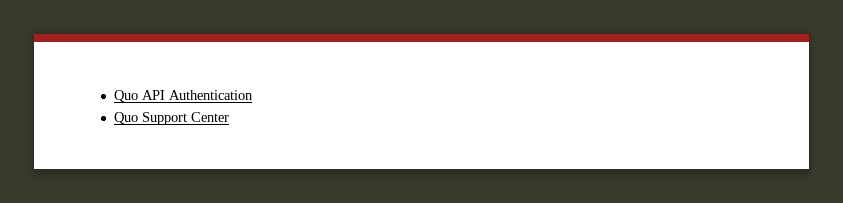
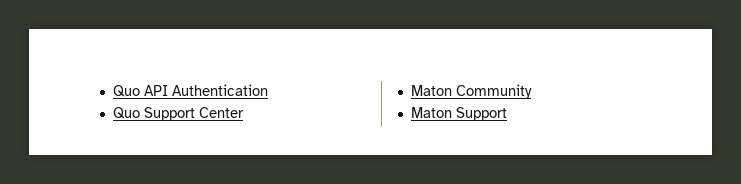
+ Maton Community
+ Maton Support

